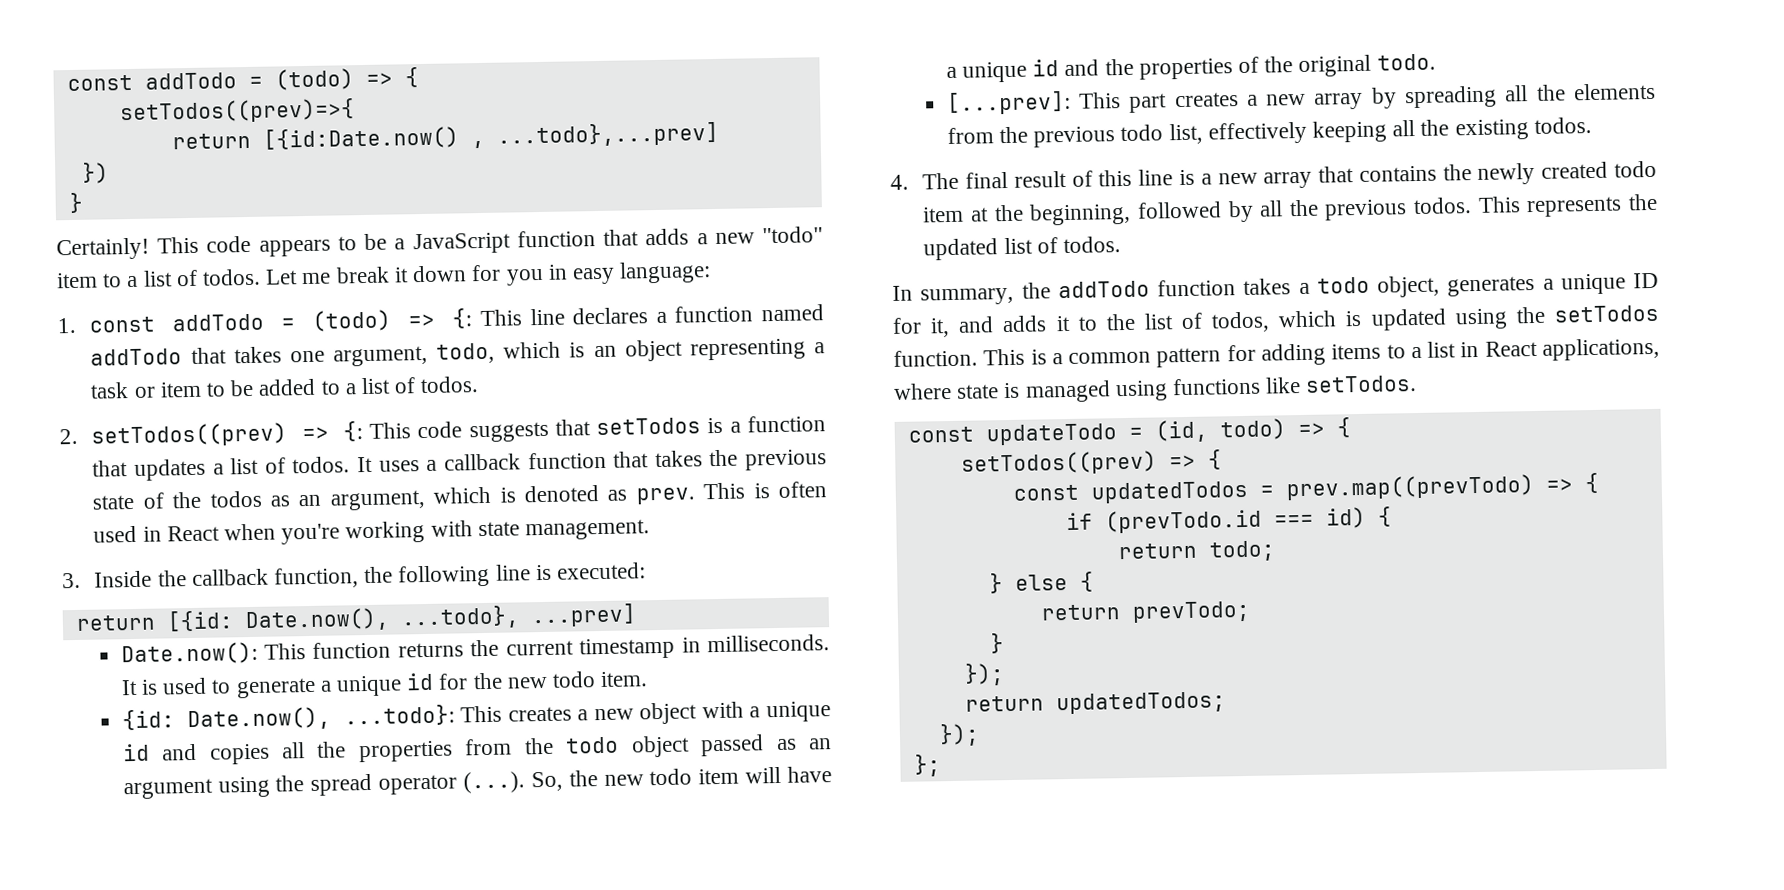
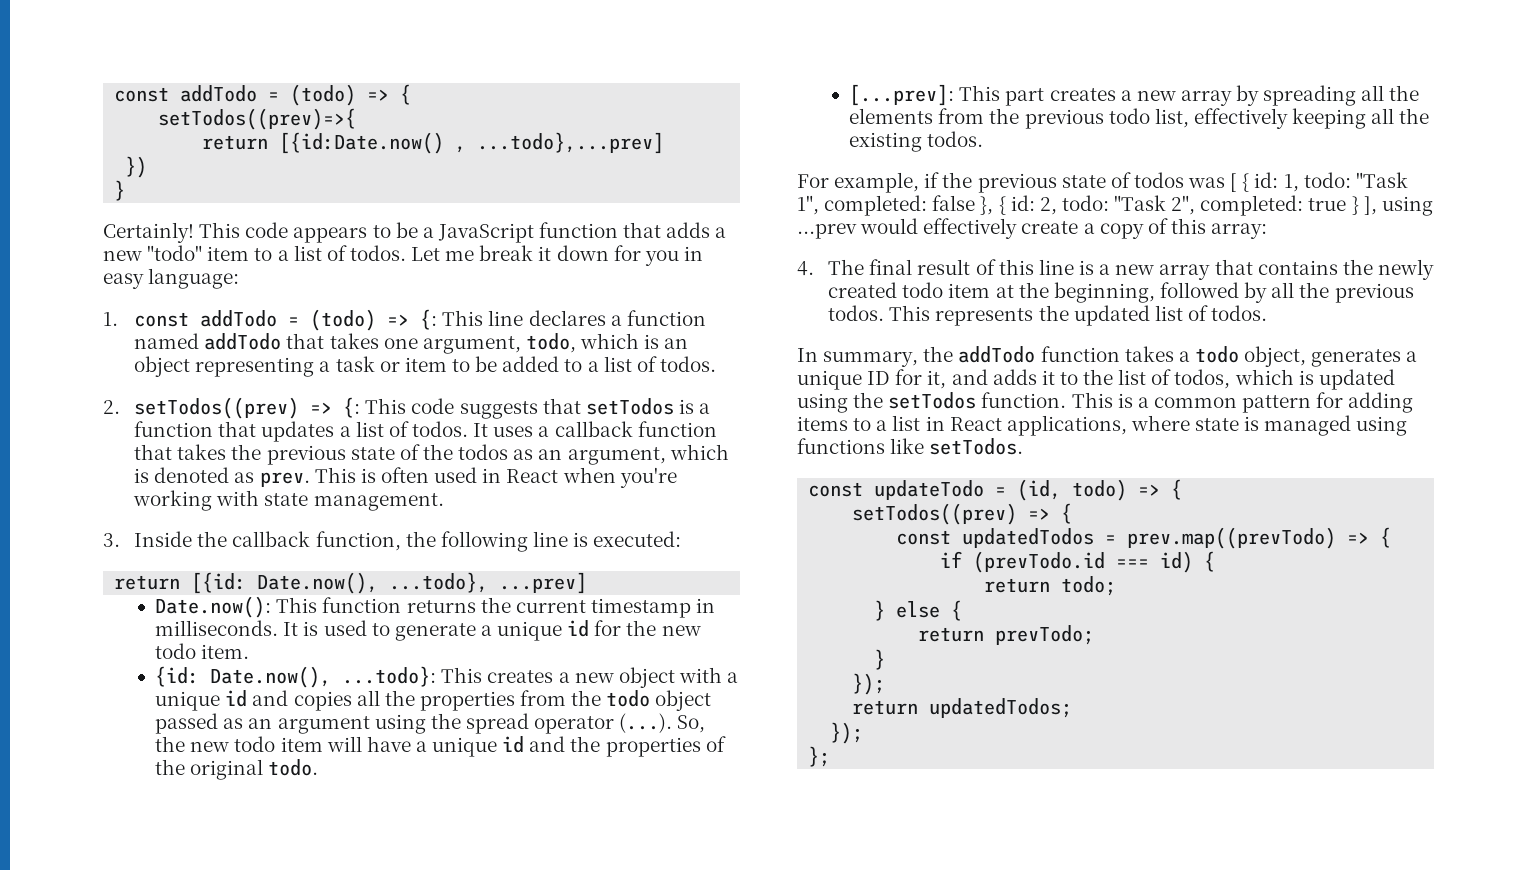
+ For example, if the previous state of todos was [ { id: 1, todo: "Task 1", completed: false }, { id: 2, todo: "Task 2", completed: true } ], using ...prev would effectively create a copy of this array:

